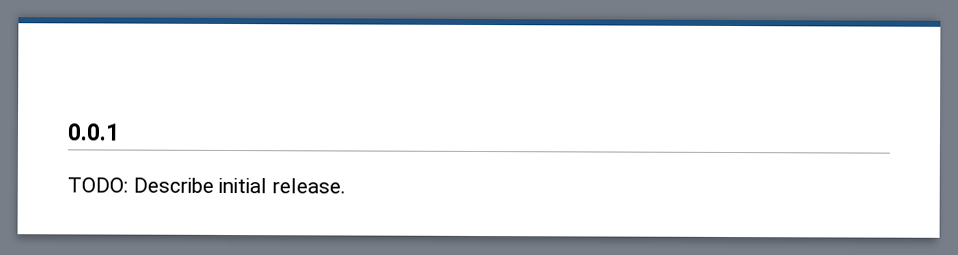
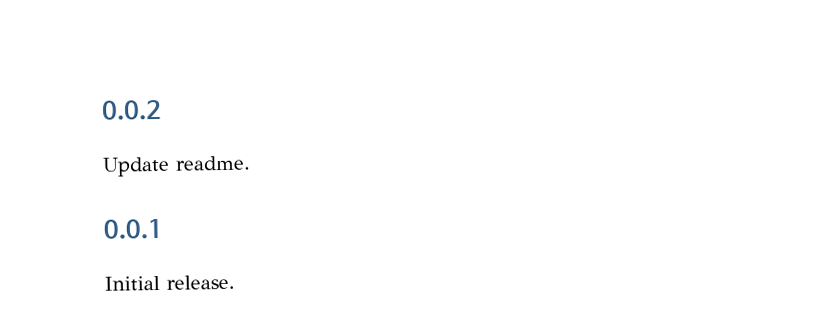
+ 0.0.2
+ Update readme.
  0.0.1
- TODO: Describe initial release.
+ Initial release.

